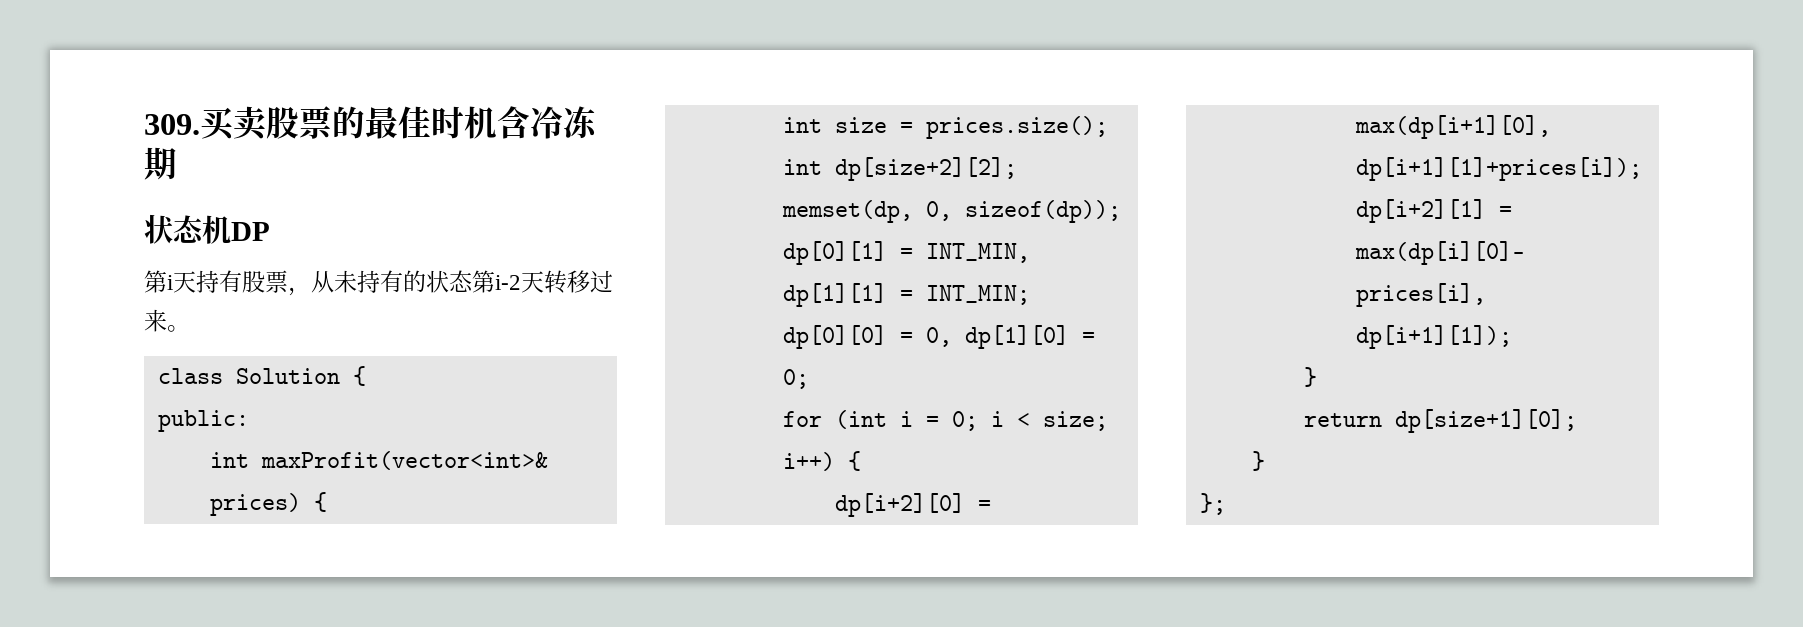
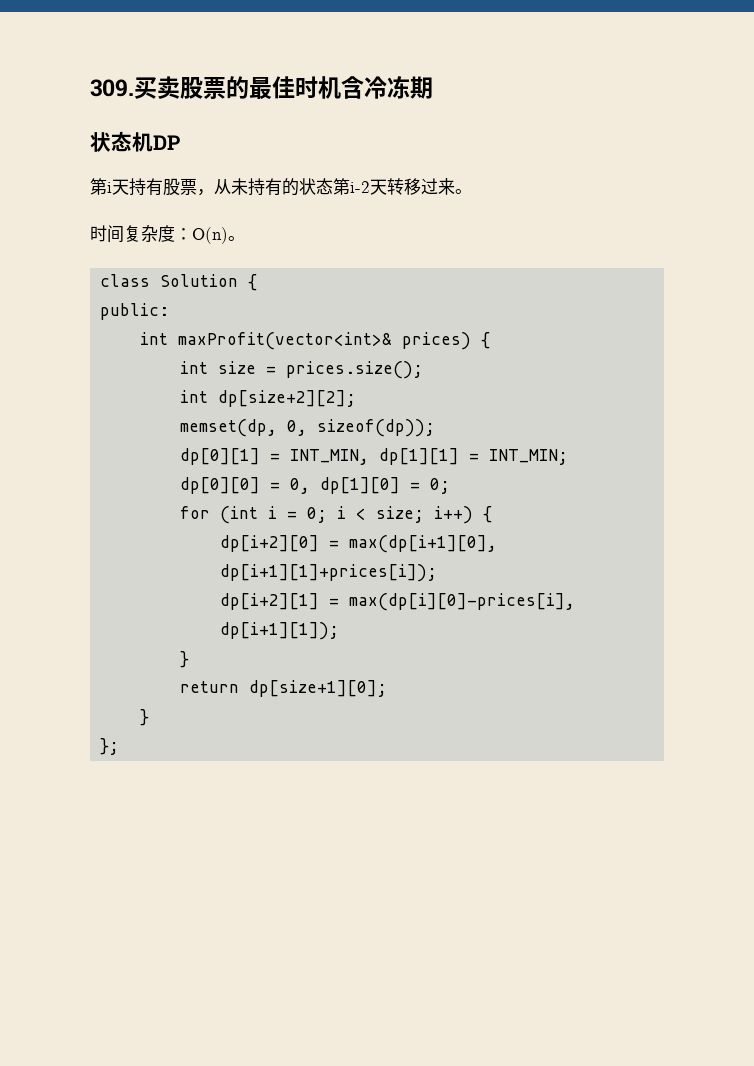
+ 时间复杂度：O(n)。

